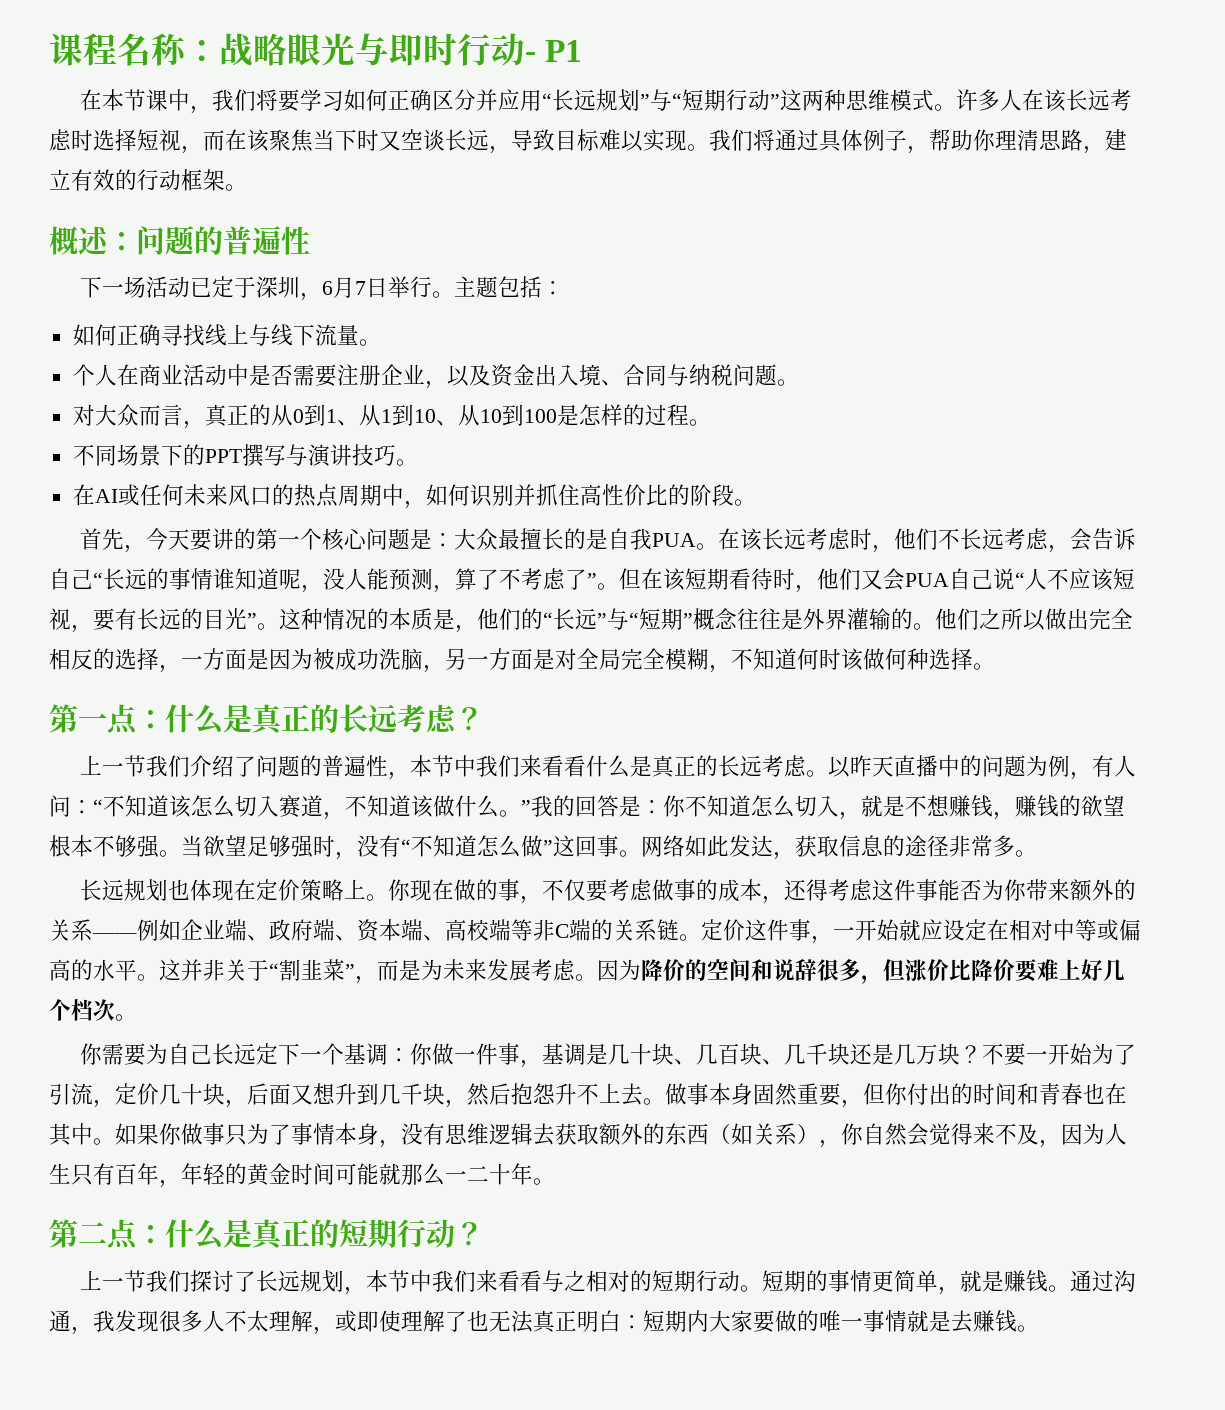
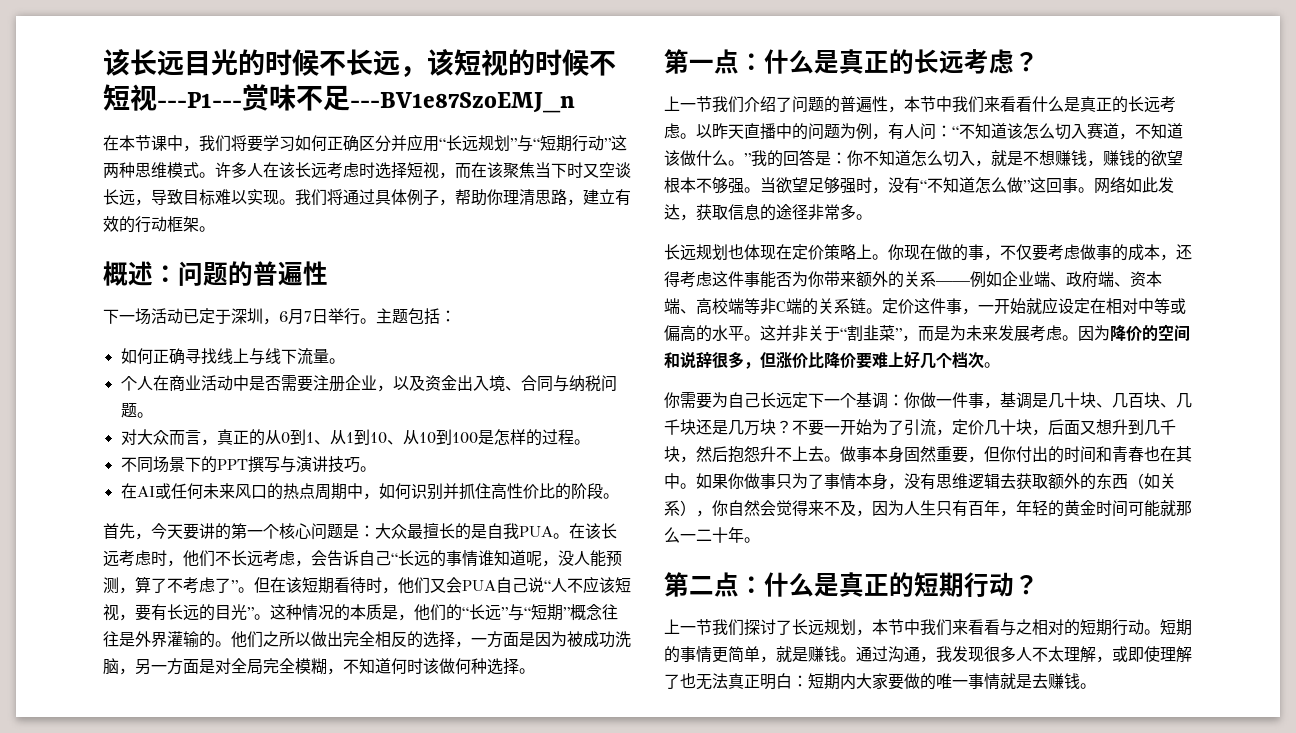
- 课程名称：战略眼光与即时行动- P1
+ 该长远目光的时候不长远，该短视的时候不短视---P1---赏味不足---BV1e87SzoEMJ_n

